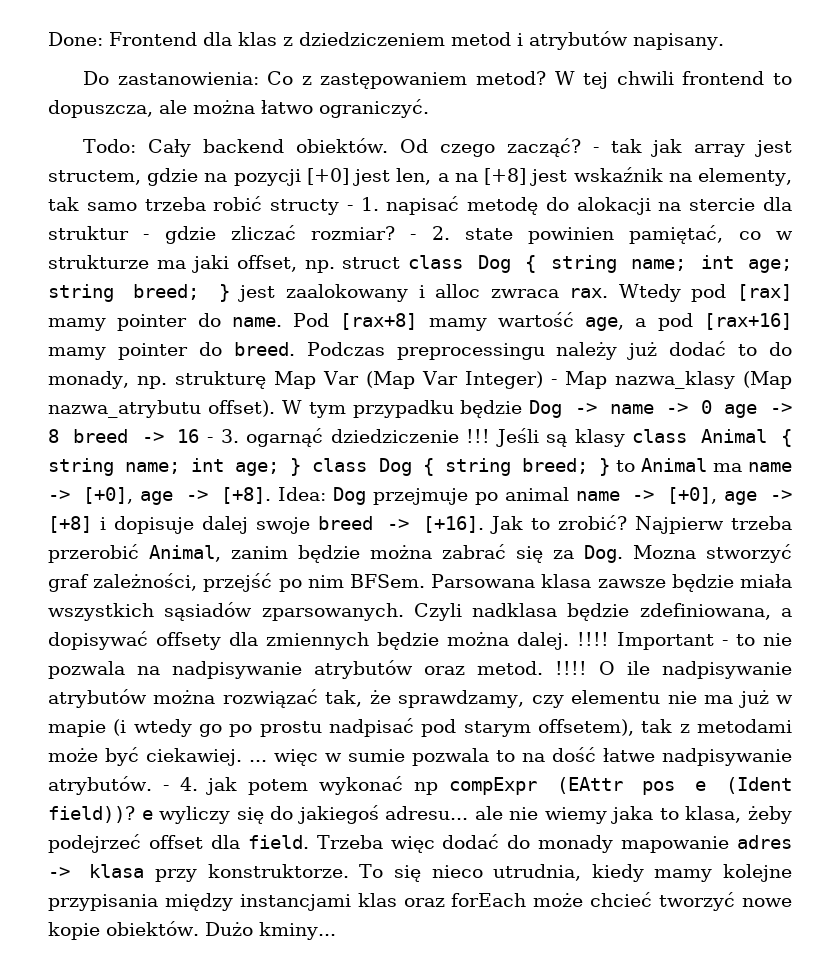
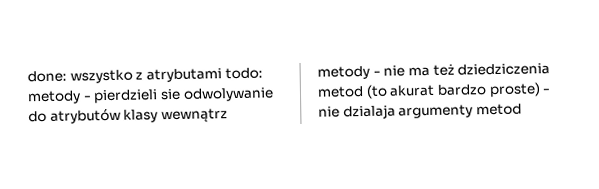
- Done: Frontend dla klas z dziedziczeniem metod i atrybutów napisany.
- Do zastanowienia: Co z zastępowaniem metod? W tej chwili frontend to dopuszcza, ale można łatwo ograniczyć.
- Todo: Cały backend obiektów. Od czego zacząć? - tak jak array jest structem, gdzie na pozycji [+0] jest len, a na [+8] jest wskaźnik na elementy, tak samo trzeba robić structy - 1. napisać metodę do alokacji na stercie dla struktur - gdzie zliczać rozmiar? - 2. state powinien pamiętać, co w strukturze ma jaki offset, np. struct class Dog { string name; int age; string breed; } jest zaalokowany i alloc zwraca rax. Wtedy pod [rax] mamy pointer do name. Pod [rax+8] mamy wartość age, a pod [rax+16] mamy pointer do breed. Podczas preprocessingu należy już dodać to do monady, np. strukturę Map Var (Map Var Integer) - Map nazwa_klasy (Map nazwa_atrybutu offset). W tym przypadku będzie Dog -> name -> 0 age -> 8 breed -> 16 - 3. ogarnąć dziedziczenie !!! Jeśli są klasy class Animal { string name; int age; } class Dog { string breed; } to Animal ma name -> [+0], age -> [+8]. Idea: Dog przejmuje po animal name -> [+0], age -> [+8] i dopisuje dalej swoje breed -> [+16]. Jak to zrobić? Najpierw trzeba przerobić Animal, zanim będzie można zabrać się za Dog. Mozna stworzyć graf zależności, przejść po nim BFSem. Parsowana klasa zawsze będzie miała wszystkich sąsiadów zparsowanych. Czyli nadklasa będzie zdefiniowana, a dopisywać offsety dla zmiennych będzie można dalej. !!!! Important - to nie pozwala na nadpisywanie atrybutów oraz metod. !!!! O ile nadpisywanie atrybutów można rozwiązać tak, że sprawdzamy, czy elementu nie ma już w mapie (i wtedy go po prostu nadpisać pod starym offsetem), tak z metodami może być ciekawiej. ... więc w sumie pozwala to na dość łatwe nadpisywanie atrybutów. - 4. jak potem wykonać np compExpr (EAttr pos e (Ident field))? e wyliczy się do jakiegoś adresu... ale nie wiemy jaka to klasa, żeby podejrzeć offset dla field. Trzeba więc dodać do monady mapowanie adres -> klasa przy konstruktorze. To się nieco utrudnia, kiedy mamy kolejne przypisania między instancjami klas oraz forEach może chcieć tworzyć nowe kopie obiektów. Dużo kminy...
+ done: wszystko z atrybutami todo: metody - pierdzieli sie odwolywanie do atrybutów klasy wewnątrz metody - nie ma też dziedziczenia metod (to akurat bardzo proste) - nie dzialaja argumenty metod

